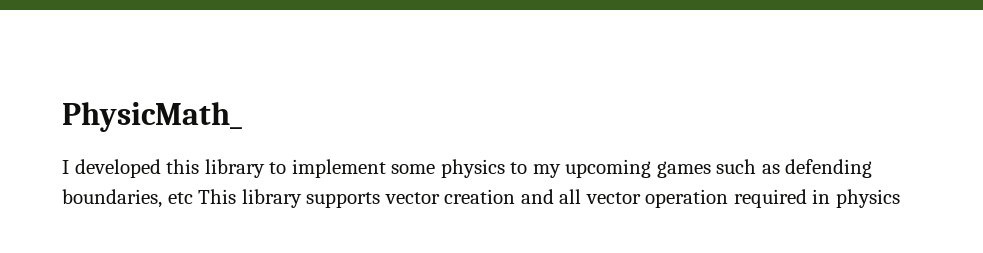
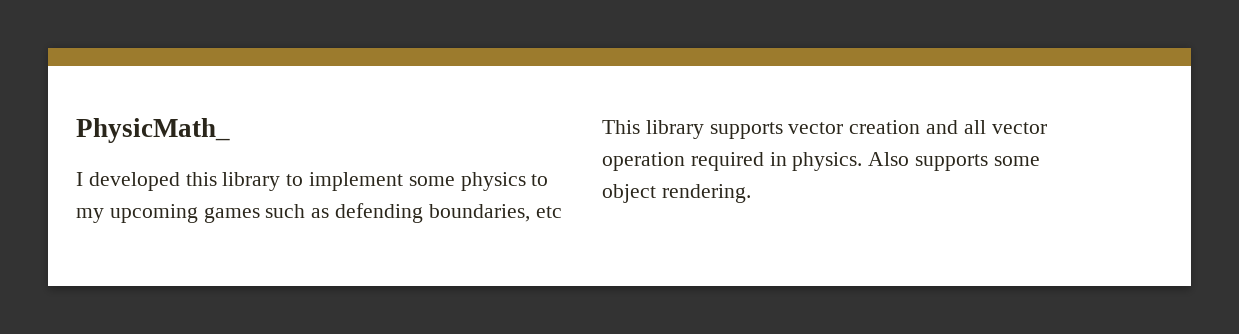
- I developed this library to implement some physics to my upcoming games such as defending boundaries, etc This library supports vector creation and all vector operation required in physics
+ I developed this library to implement some physics to my upcoming games such as defending boundaries, etc This library supports vector creation and all vector operation required in physics. Also supports some object rendering.

